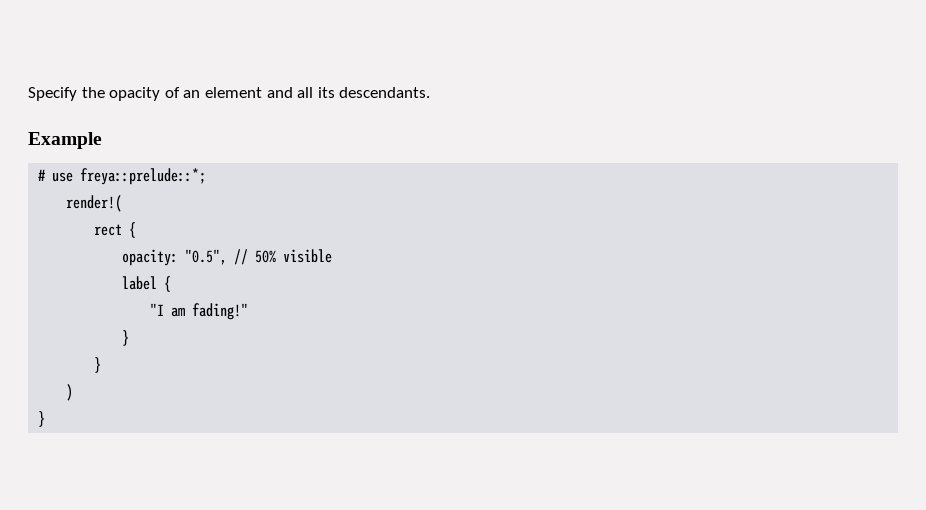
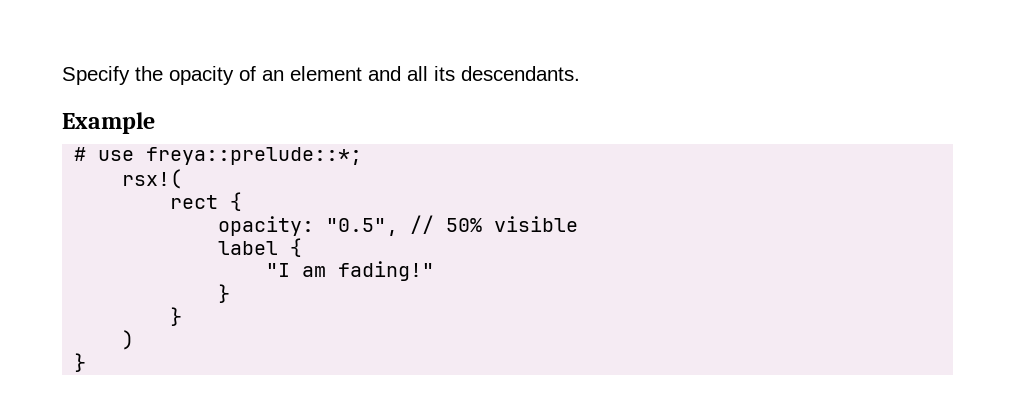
- render!(
+ rsx!(

